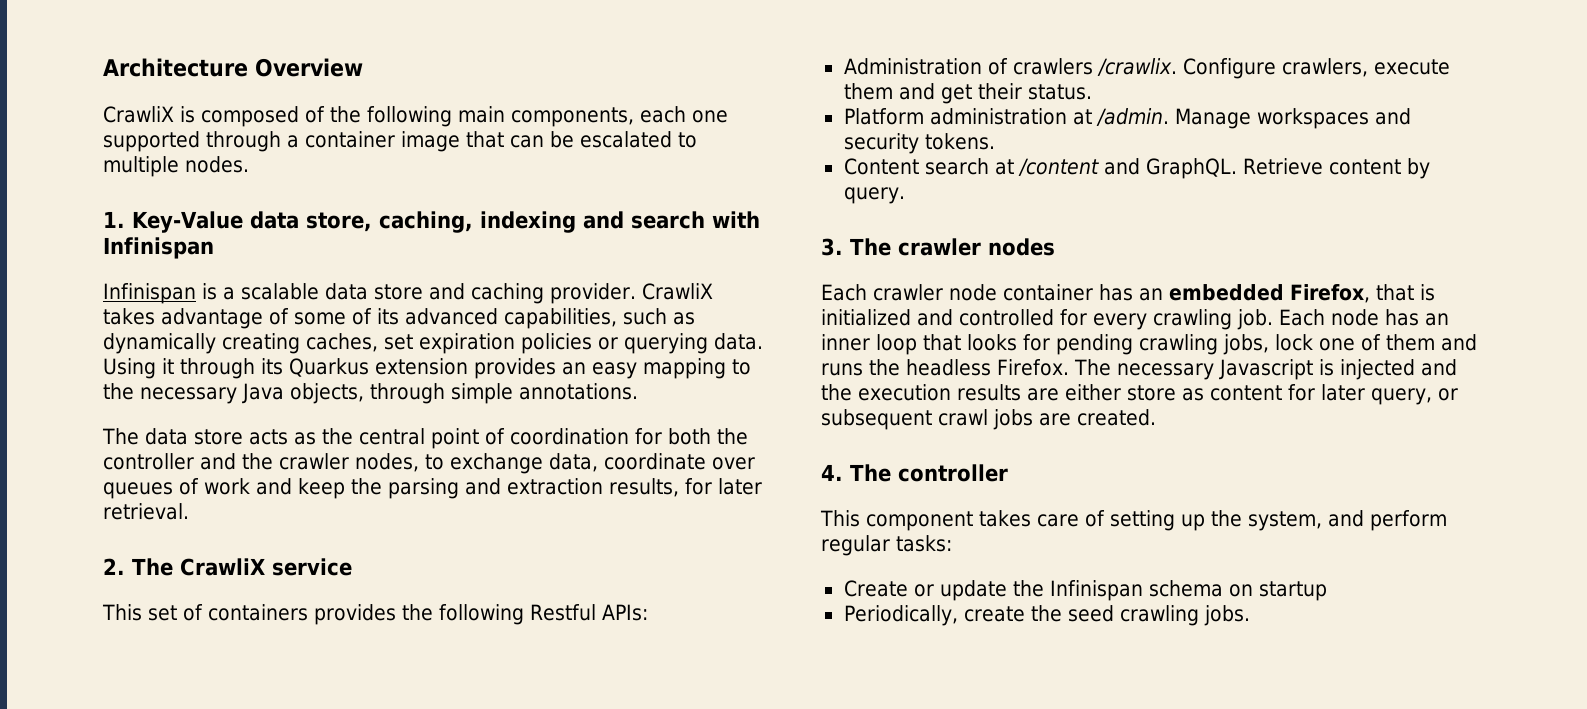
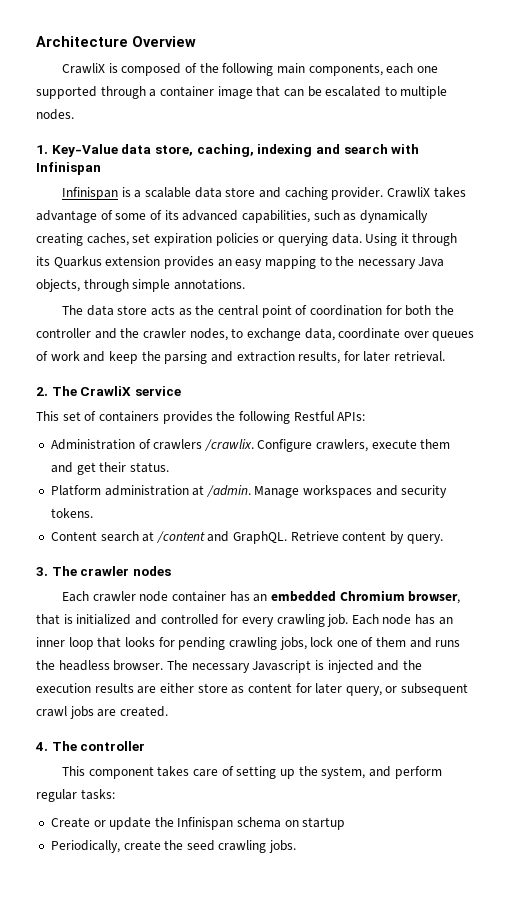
- Each crawler node container has an embedded Firefox, that is initialized and controlled for every crawling job.
+ Each crawler node container has an embedded Chromium browser, that is initialized and controlled for every crawling job.
- Each node has an inner loop that looks for pending crawling jobs, lock one of them and runs the headless Firefox.
+ Each node has an inner loop that looks for pending crawling jobs, lock one of them and runs the headless browser.

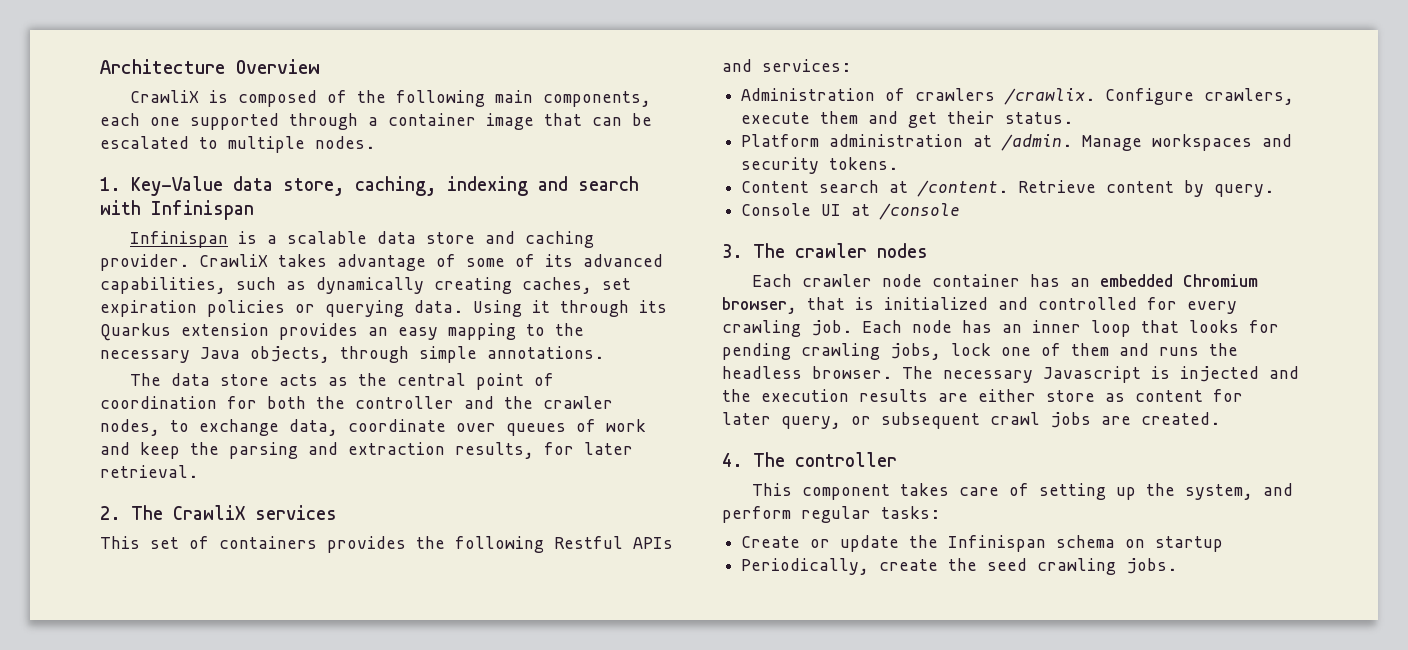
- 2. The CrawliX service
+ 2. The CrawliX services
- This set of containers provides the following Restful APIs:
+ This set of containers provides the following Restful APIs and services:
- Content search at /content and GraphQL.
+ Content search at /content.
+ Console UI at /console

